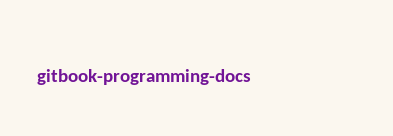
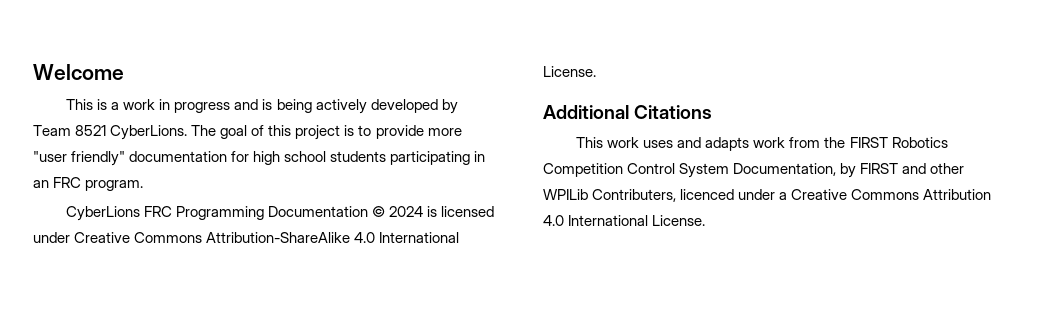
- gitbook-programming-docs
+ Welcome
+ This is a work in progress and is being actively developed by Team 8521 CyberLions. The goal of this project is to provide more "user friendly" documentation for high school students participating in an FRC program.
+ CyberLions FRC Programming Documentation © 2024 is licensed under Creative Commons Attribution-ShareAlike 4.0 International License.
+ Additional Citations
+ This work uses and adapts work from the FIRST Robotics Competition Control System Documentation, by FIRST and other WPILib Contributers, licenced under a Creative Commons Attribution 4.0 International License.

